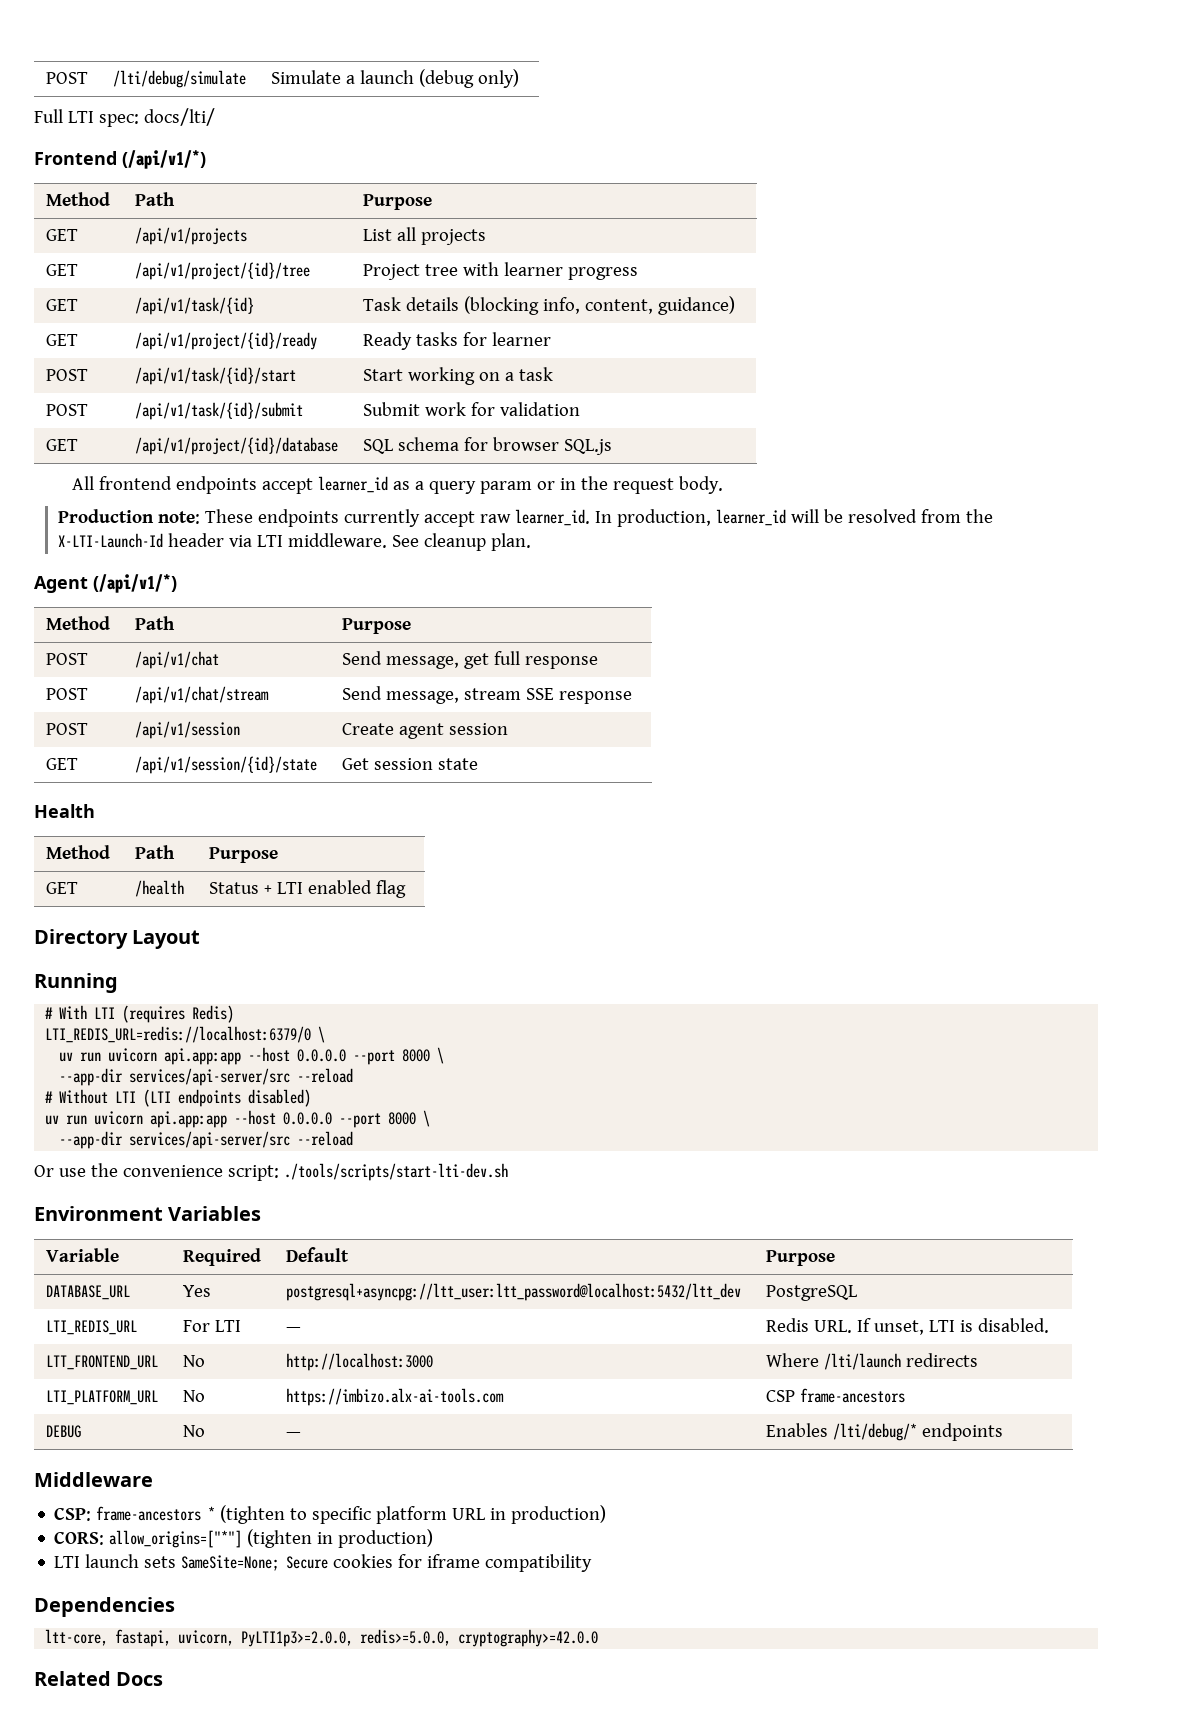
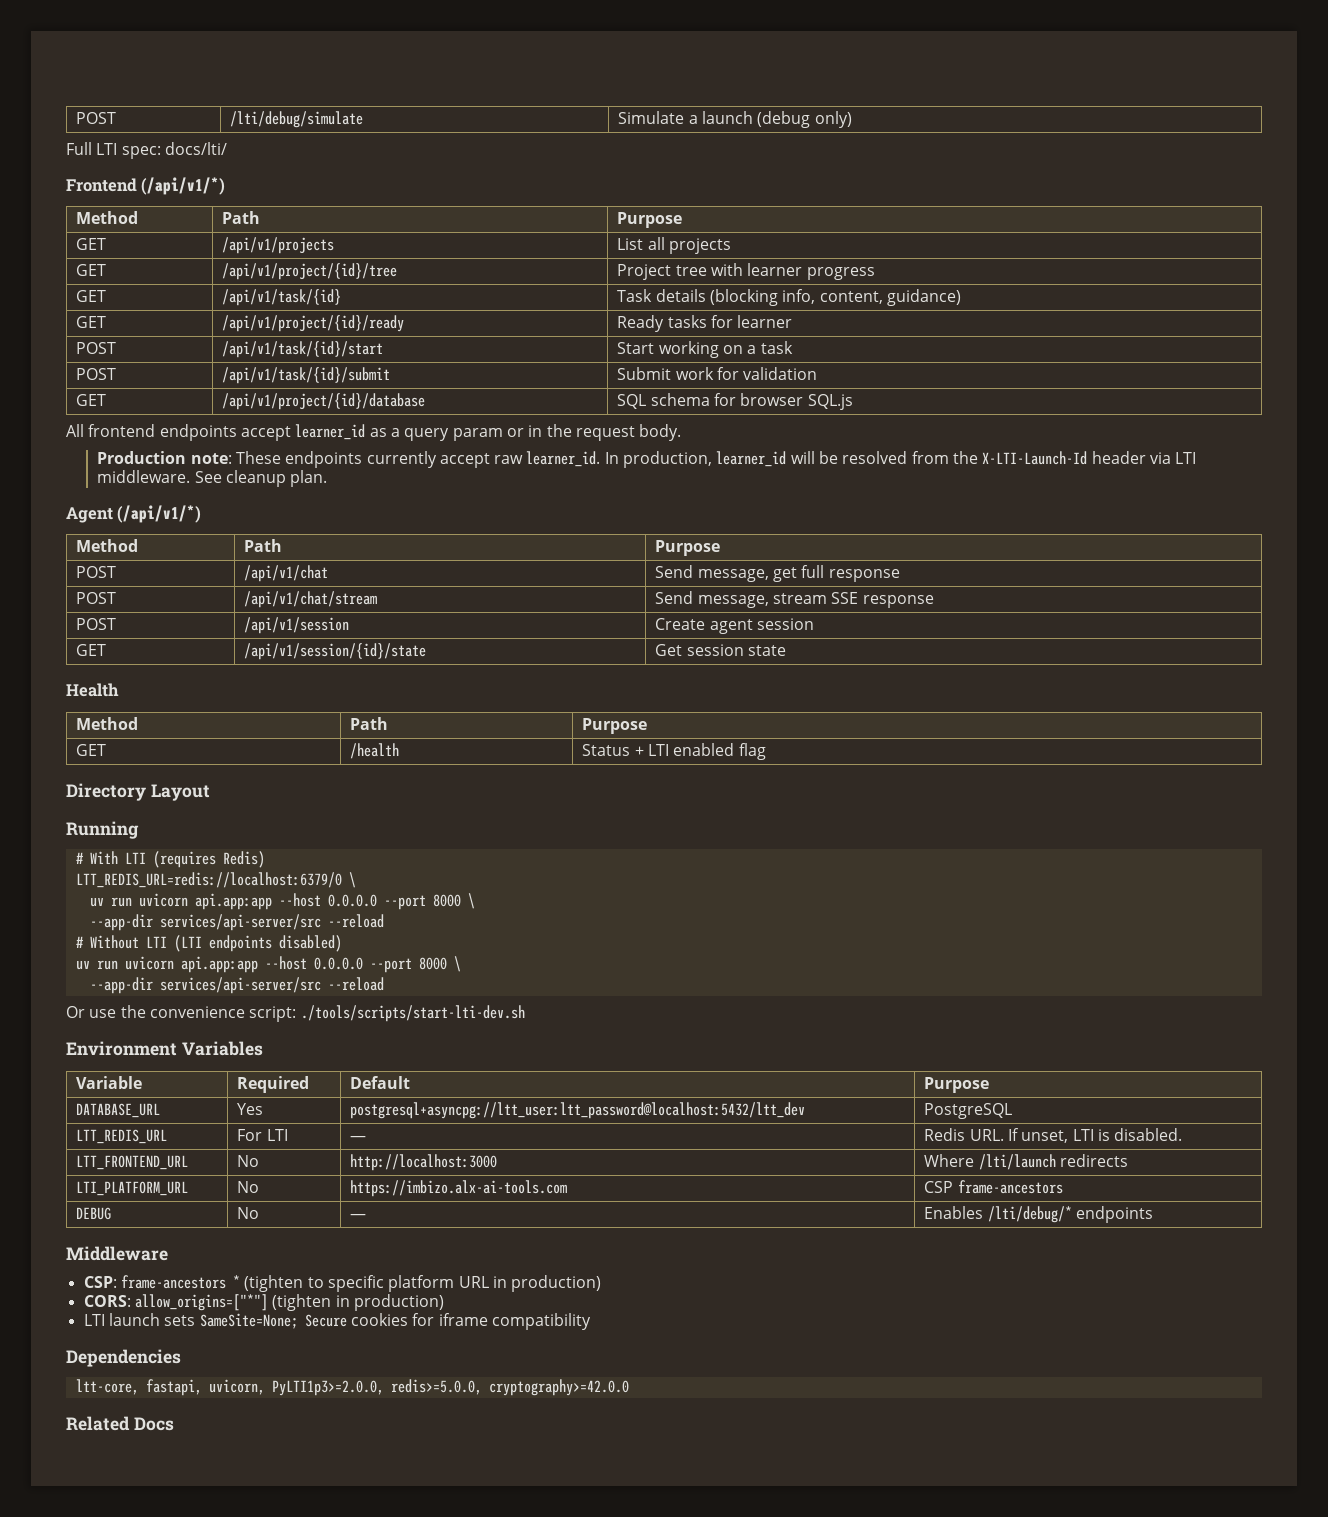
- LTI_REDIS_URL=redis://localhost:6379/0 \
+ LTT_REDIS_URL=redis://localhost:6379/0 \
- LTI_REDIS_URL | For LTI | — | Redis URL. If unset, LTI is disabled.
+ LTT_REDIS_URL | For LTI | — | Redis URL. If unset, LTI is disabled.

